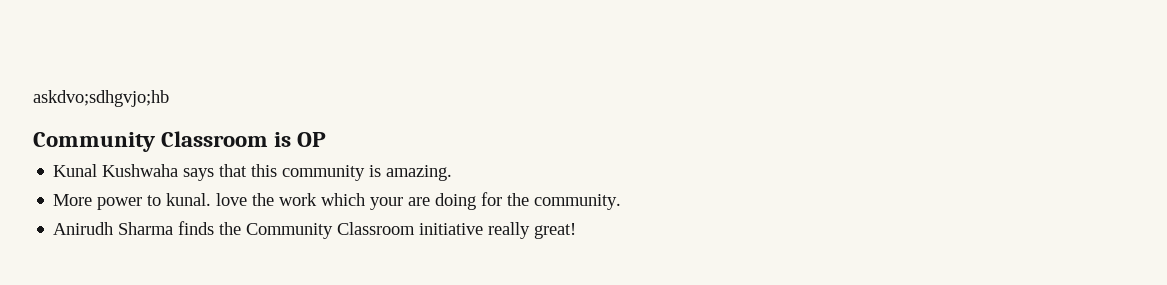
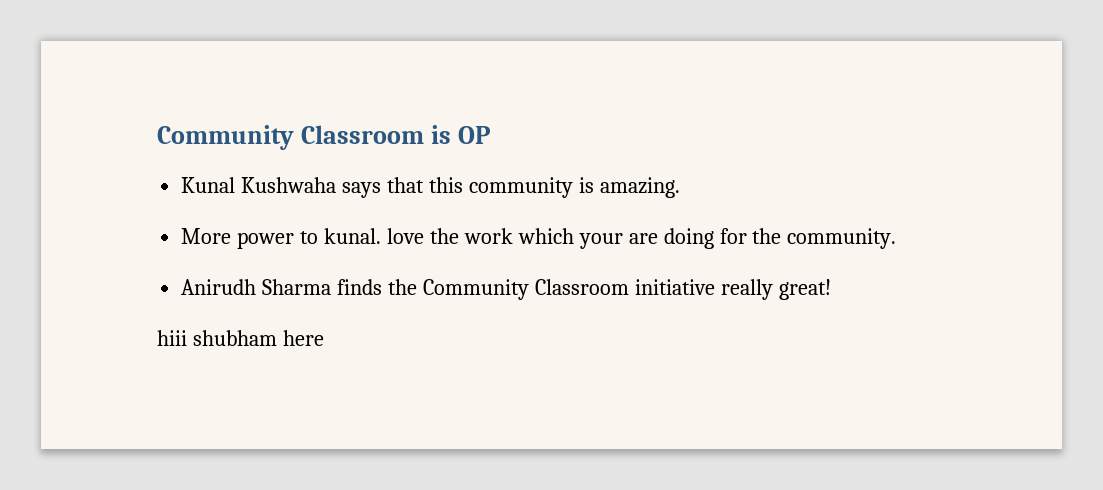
- askdvo;sdhgvjo;hb
+ hiii shubham here

